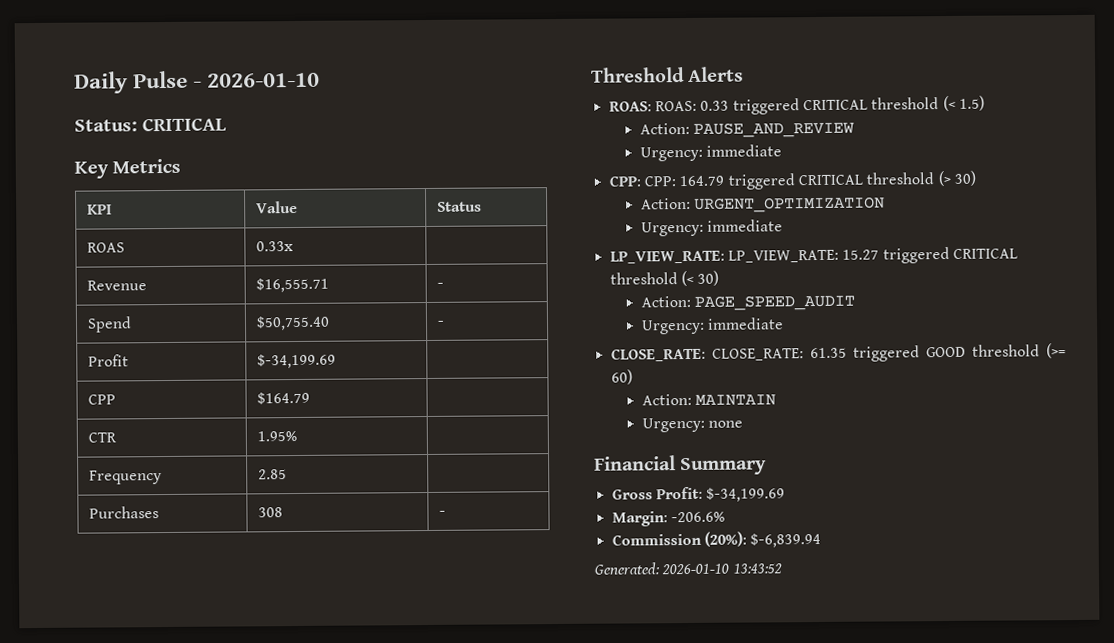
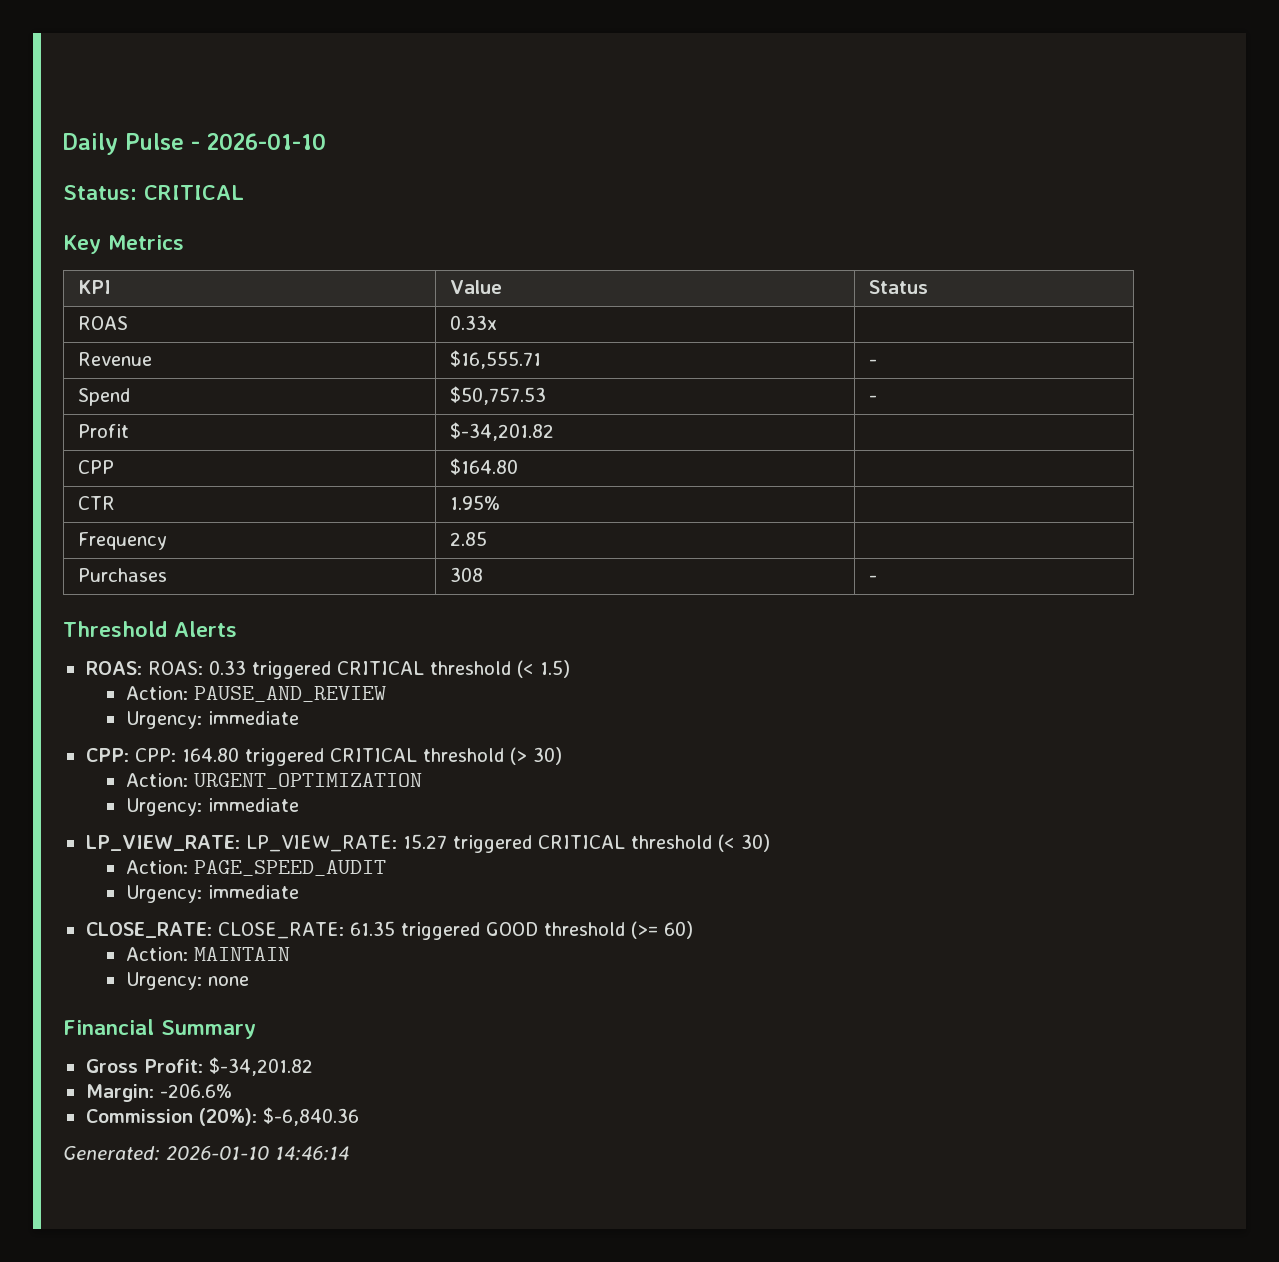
- Spend | $50,755.40 | -
+ Spend | $50,757.53 | -
- Profit | $-34,199.69 |
+ Profit | $-34,201.82 |
- CPP | $164.79 |
+ CPP | $164.80 |
- CPP: CPP: 164.79 triggered CRITICAL threshold (> 30)
+ CPP: CPP: 164.80 triggered CRITICAL threshold (> 30)
- Gross Profit: $-34,199.69
+ Gross Profit: $-34,201.82
- Commission (20%): $-6,839.94
+ Commission (20%): $-6,840.36
- Generated: 2026-01-10 13:43:52
+ Generated: 2026-01-10 14:46:14

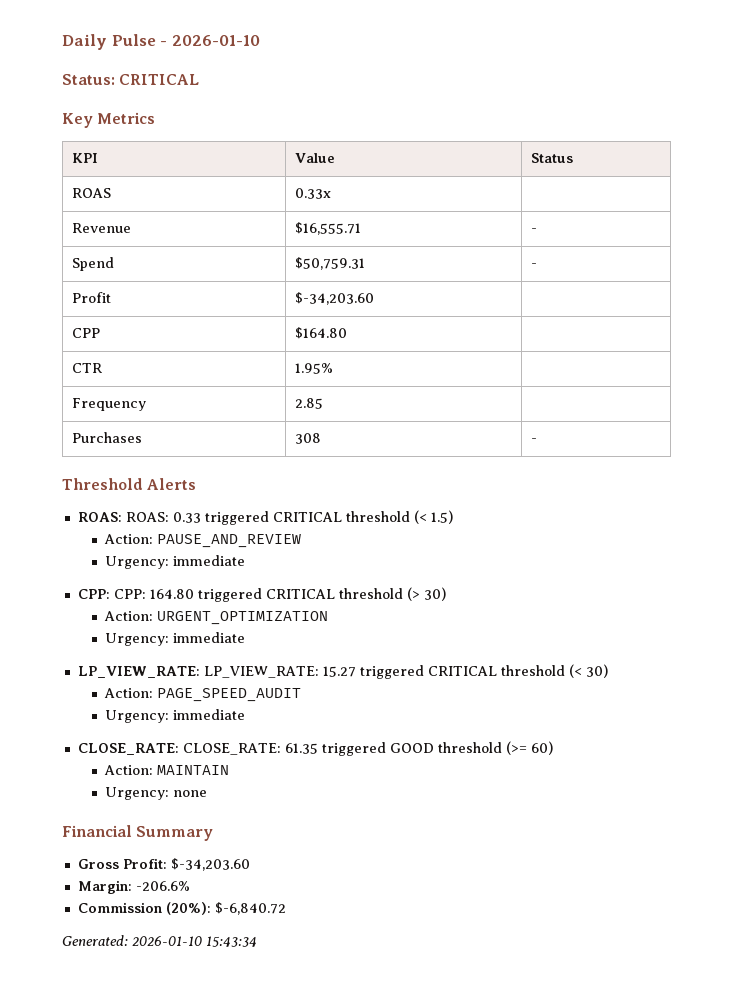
- Spend | $50,757.53 | -
+ Spend | $50,759.31 | -
- Profit | $-34,201.82 |
+ Profit | $-34,203.60 |
- Gross Profit: $-34,201.82
+ Gross Profit: $-34,203.60
- Commission (20%): $-6,840.36
+ Commission (20%): $-6,840.72
- Generated: 2026-01-10 14:46:14
+ Generated: 2026-01-10 15:43:34

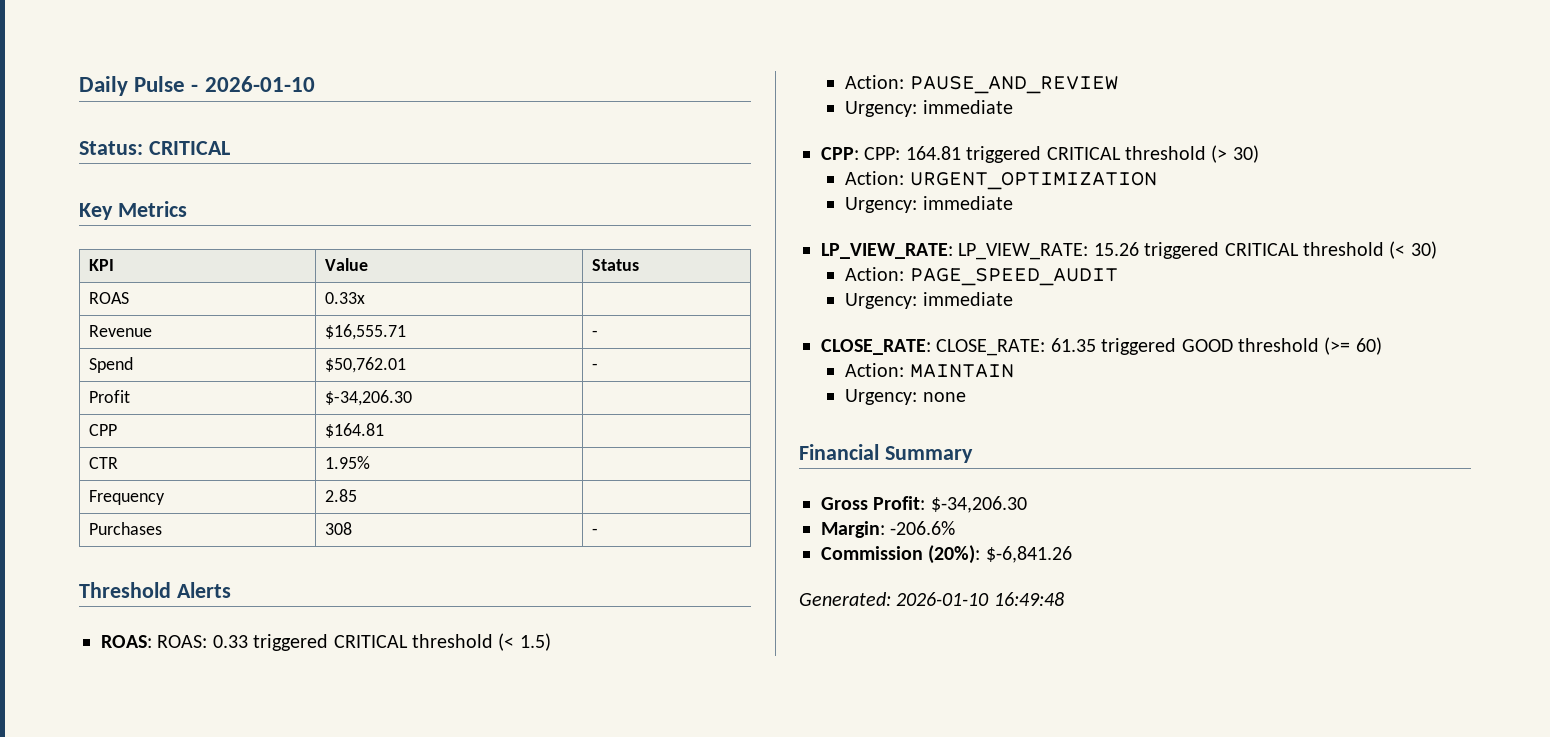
- Spend | $50,759.31 | -
+ Spend | $50,762.01 | -
- Profit | $-34,203.60 |
+ Profit | $-34,206.30 |
- CPP | $164.80 |
+ CPP | $164.81 |
- CPP: CPP: 164.80 triggered CRITICAL threshold (> 30)
+ CPP: CPP: 164.81 triggered CRITICAL threshold (> 30)
- LP_VIEW_RATE: LP_VIEW_RATE: 15.27 triggered CRITICAL threshold (< 30)
+ LP_VIEW_RATE: LP_VIEW_RATE: 15.26 triggered CRITICAL threshold (< 30)
- Gross Profit: $-34,203.60
+ Gross Profit: $-34,206.30
- Commission (20%): $-6,840.72
+ Commission (20%): $-6,841.26
- Generated: 2026-01-10 15:43:34
+ Generated: 2026-01-10 16:49:48

